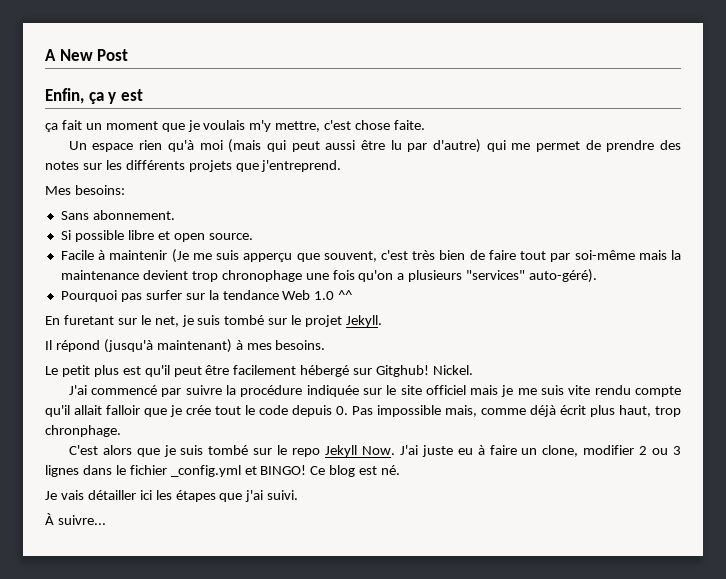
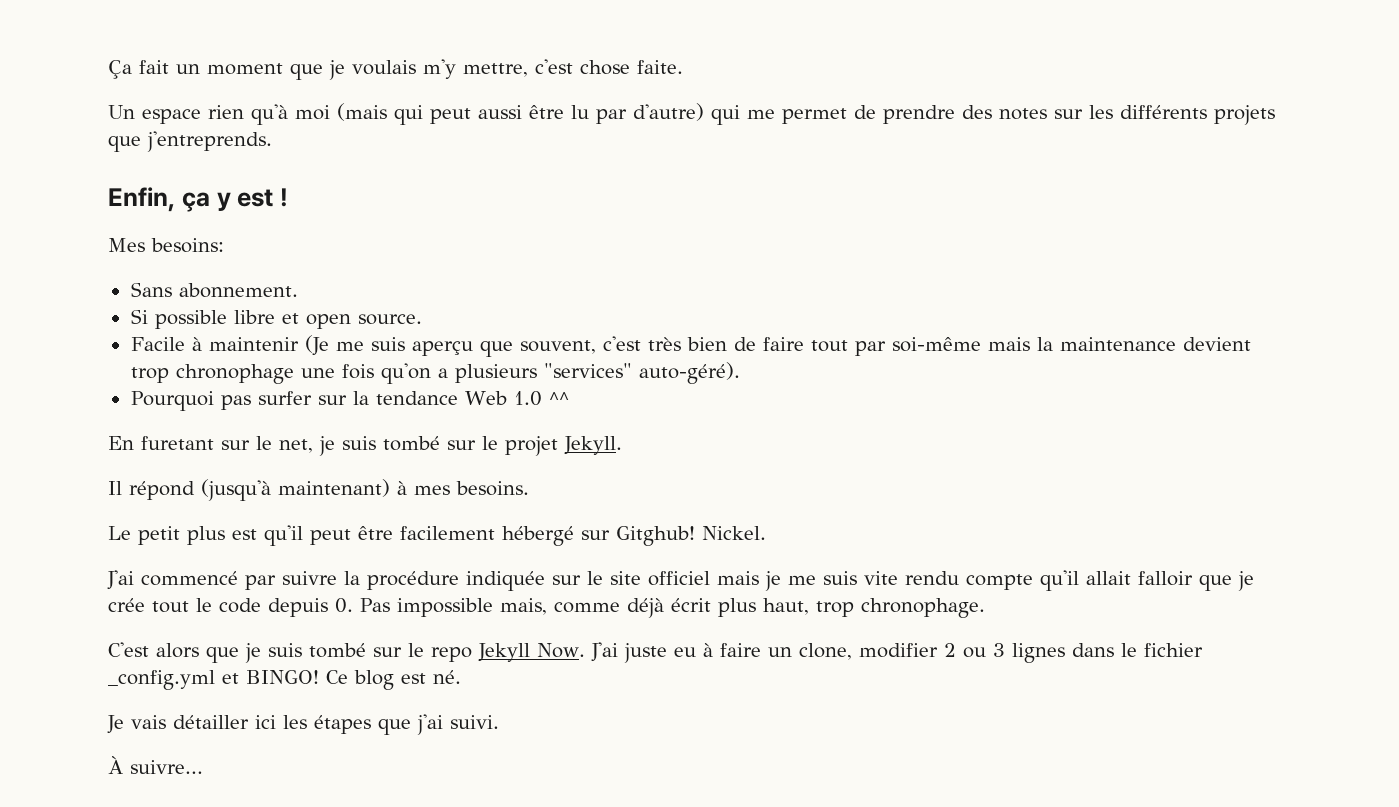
- A New Post
- Enfin, ça y est
- ça fait un moment que je voulais m'y mettre, c'est chose faite.
+ Ça fait un moment que je voulais m'y mettre, c'est chose faite.
- Un espace rien qu'à moi (mais qui peut aussi être lu par d'autre) qui me permet de prendre des notes sur les différents projets que j'entreprend.
+ Un espace rien qu'à moi (mais qui peut aussi être lu par d'autre) qui me permet de prendre des notes sur les différents projets que j'entreprends.
+ Enfin, ça y est !
- Facile à maintenir (Je me suis apperçu que souvent, c'est très bien de faire tout par soi-même mais la maintenance devient trop chronophage une fois qu'on a plusieurs "services" auto-géré).
+ Facile à maintenir (Je me suis aperçu que souvent, c'est très bien de faire tout par soi-même mais la maintenance devient trop chronophage une fois qu'on a plusieurs "services" auto-géré).
- J'ai commencé par suivre la procédure indiquée sur le site officiel mais je me suis vite rendu compte qu'il allait falloir que je crée tout le code depuis 0. Pas impossible mais, comme déjà écrit plus haut, trop chronphage.
+ J'ai commencé par suivre la procédure indiquée sur le site officiel mais je me suis vite rendu compte qu'il allait falloir que je crée tout le code depuis 0. Pas impossible mais, comme déjà écrit plus haut, trop chronophage.

